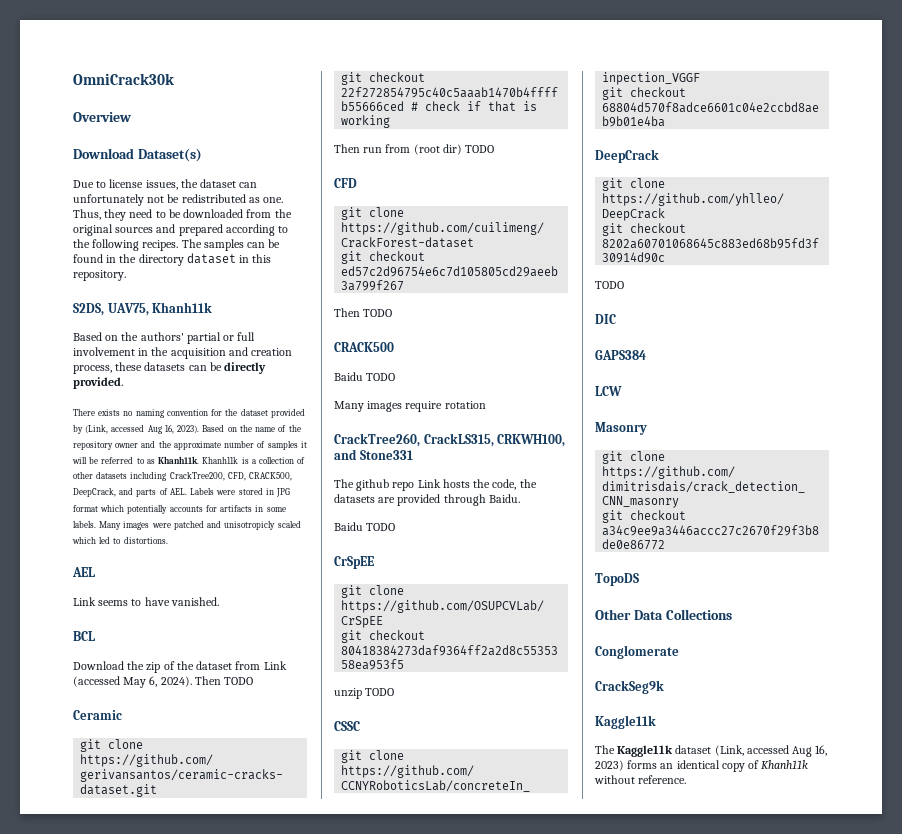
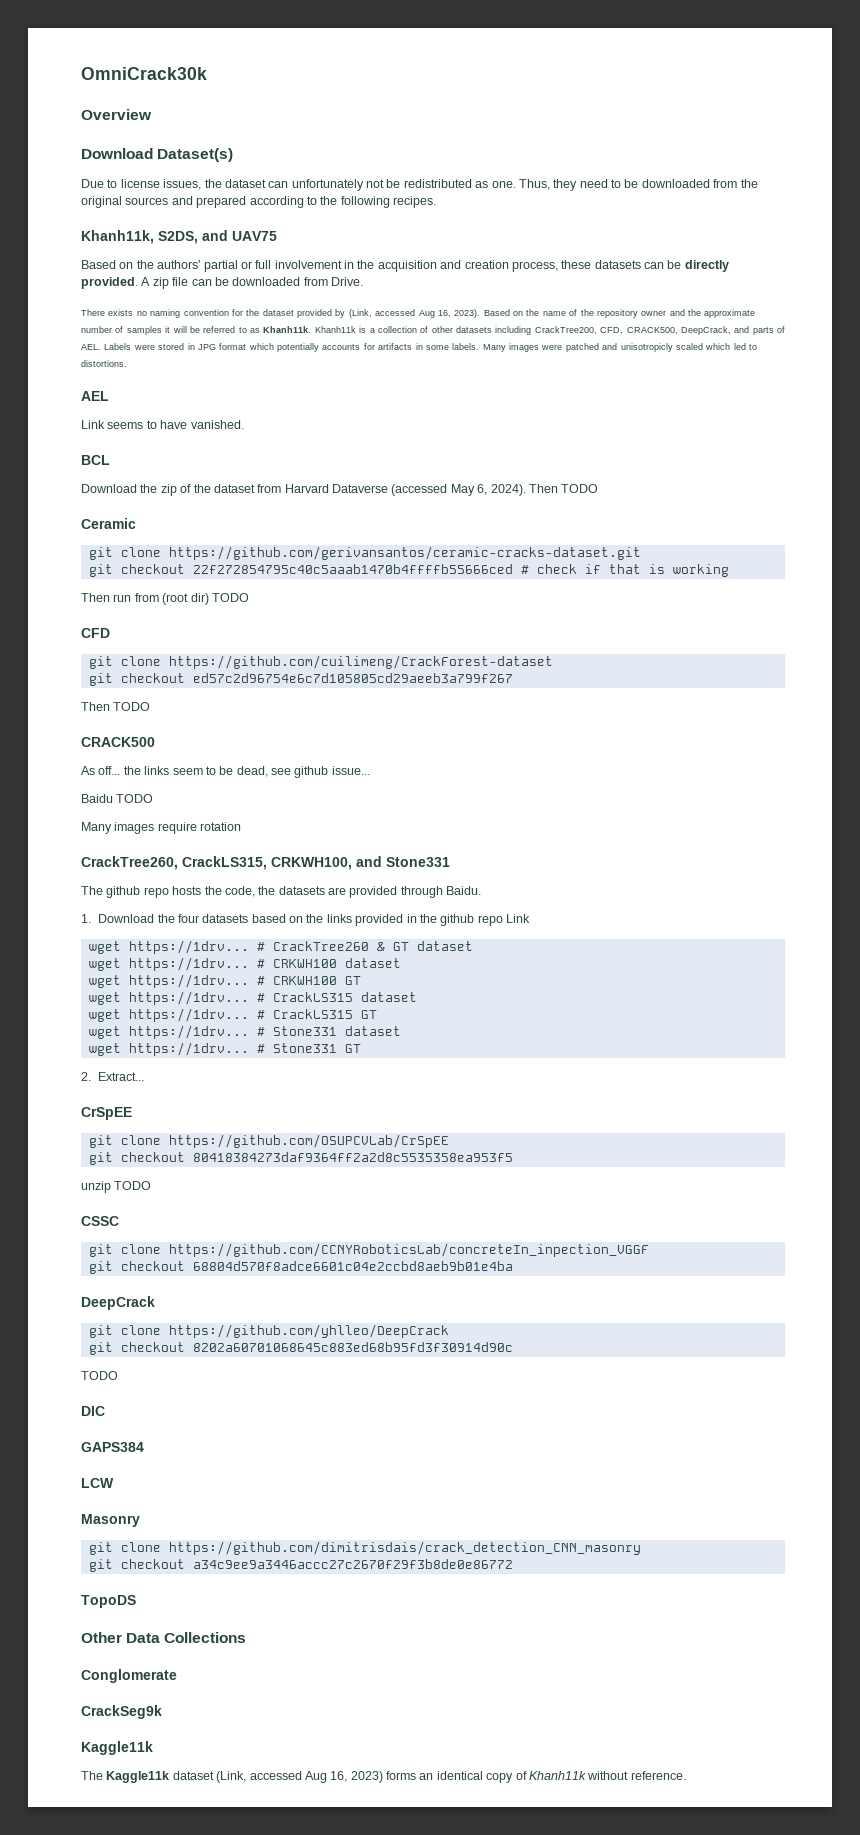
- Thus, they need to be downloaded from the original sources and prepared according to the following recipes. The samples can be found in the directory dataset in this repository.
- S2DS, UAV75, Khanh11k
+ Thus, they need to be downloaded from the original sources and prepared according to the following recipes.
+ Khanh11k, S2DS, and UAV75
+ A zip file can be downloaded from Drive.
- Download the zip of the dataset from Link (accessed May 6, 2024).
+ Download the zip of the dataset from Harvard Dataverse (accessed May 6, 2024).
+ As off... the links seem to be dead, see github issue...
- The github repo Link hosts the code, the datasets are provided through Baidu.
- Baidu TODO
+ The github repo hosts the code, the datasets are provided through Baidu.
+ 1. Download the four datasets based on the links provided in the github repo Link
+ wget https://1drv... # CrackTree260 & GT dataset
+ wget https://1drv... # CRKWH100 dataset
+ wget https://1drv... # CRKWH100 GT
+ wget https://1drv... # CrackLS315 dataset
+ wget https://1drv... # CrackLS315 GT
+ wget https://1drv... # Stone331 dataset
+ wget https://1drv... # Stone331 GT
+ 2. Extract...

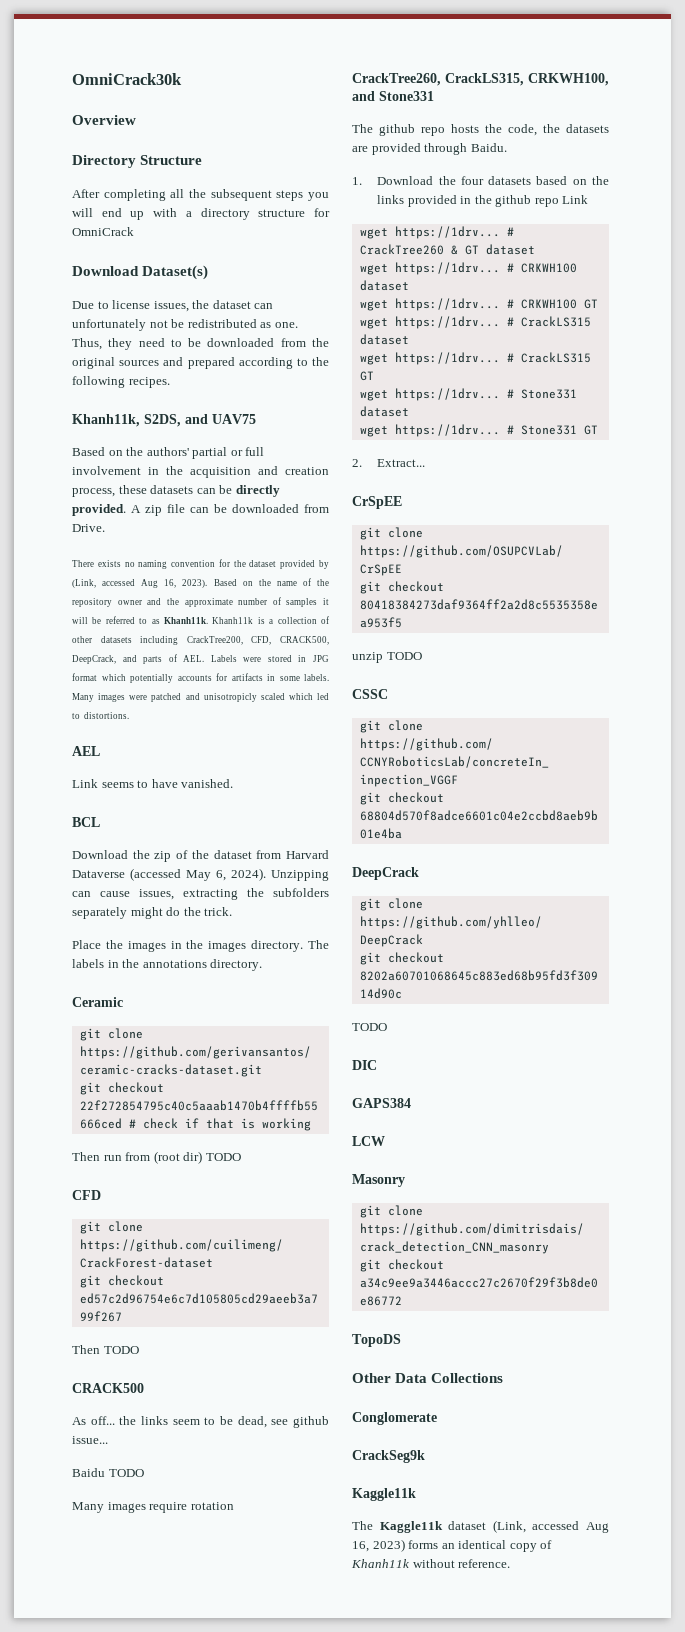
+ Directory Structure
+ After completing all the subsequent steps you will end up with a directory structure for OmniCrack
- Download the zip of the dataset from Harvard Dataverse (accessed May 6, 2024). Then TODO
+ Download the zip of the dataset from Harvard Dataverse (accessed May 6, 2024). Unzipping can cause issues, extracting the subfolders separately might do the trick.
+ Place the images in the images directory. The labels in the annotations directory.

